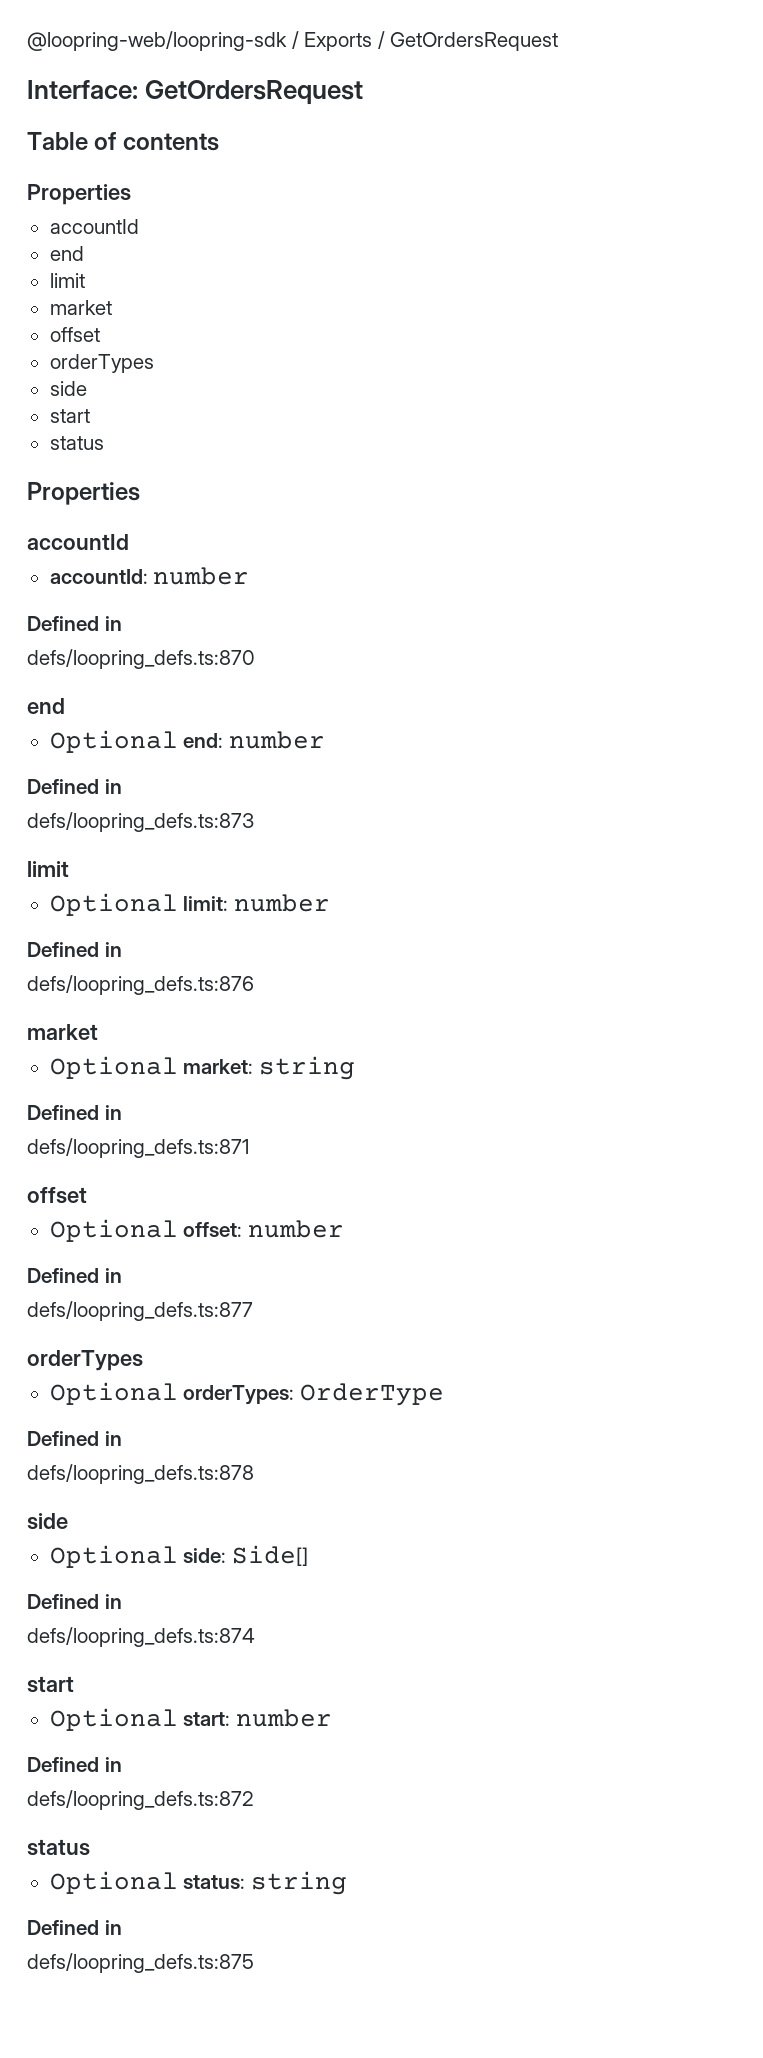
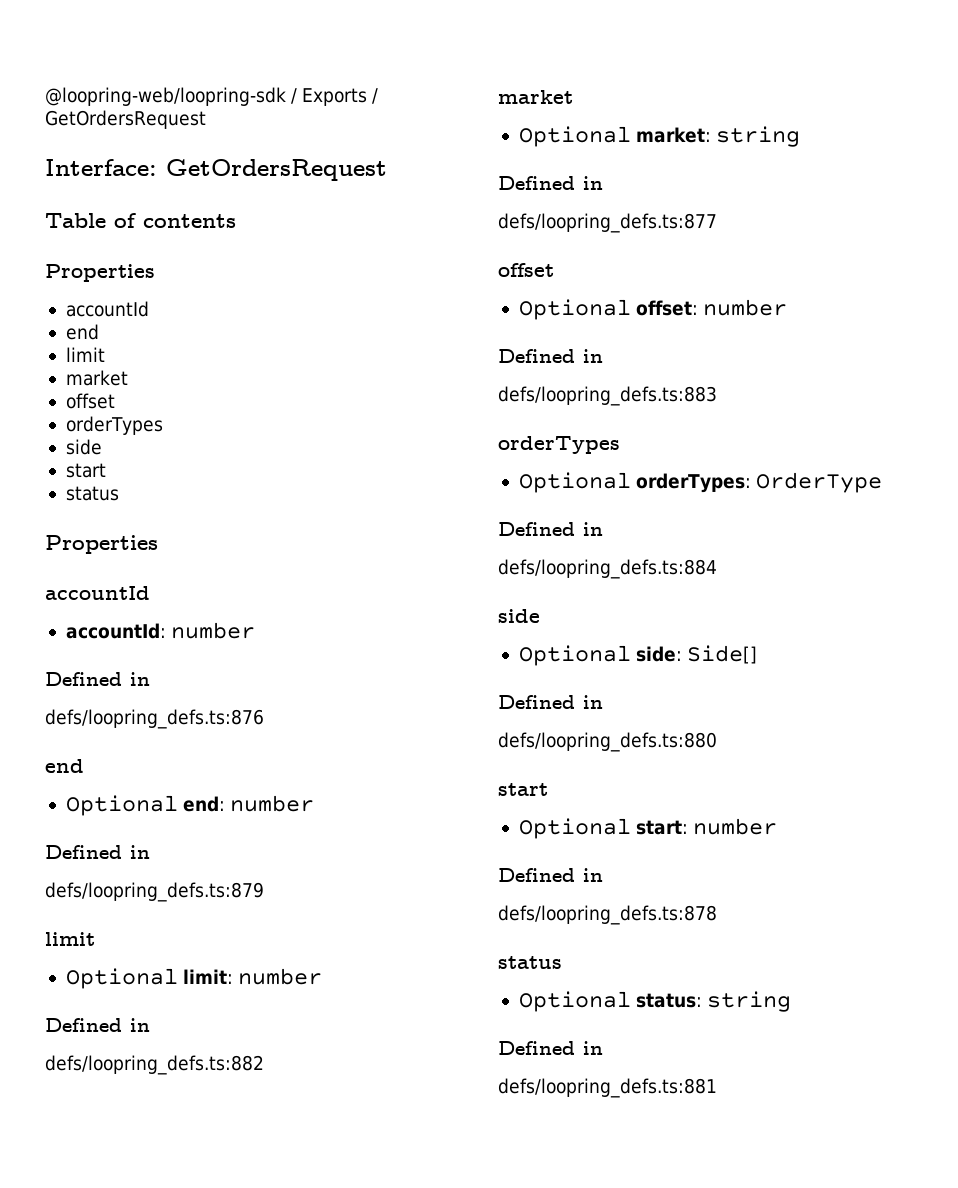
- defs/loopring_defs.ts:870
+ defs/loopring_defs.ts:876
- defs/loopring_defs.ts:873
+ defs/loopring_defs.ts:879
- defs/loopring_defs.ts:876
+ defs/loopring_defs.ts:882
- defs/loopring_defs.ts:871
+ defs/loopring_defs.ts:877
- defs/loopring_defs.ts:877
+ defs/loopring_defs.ts:883
- defs/loopring_defs.ts:878
+ defs/loopring_defs.ts:884
- defs/loopring_defs.ts:874
+ defs/loopring_defs.ts:880
- defs/loopring_defs.ts:872
+ defs/loopring_defs.ts:878
- defs/loopring_defs.ts:875
+ defs/loopring_defs.ts:881

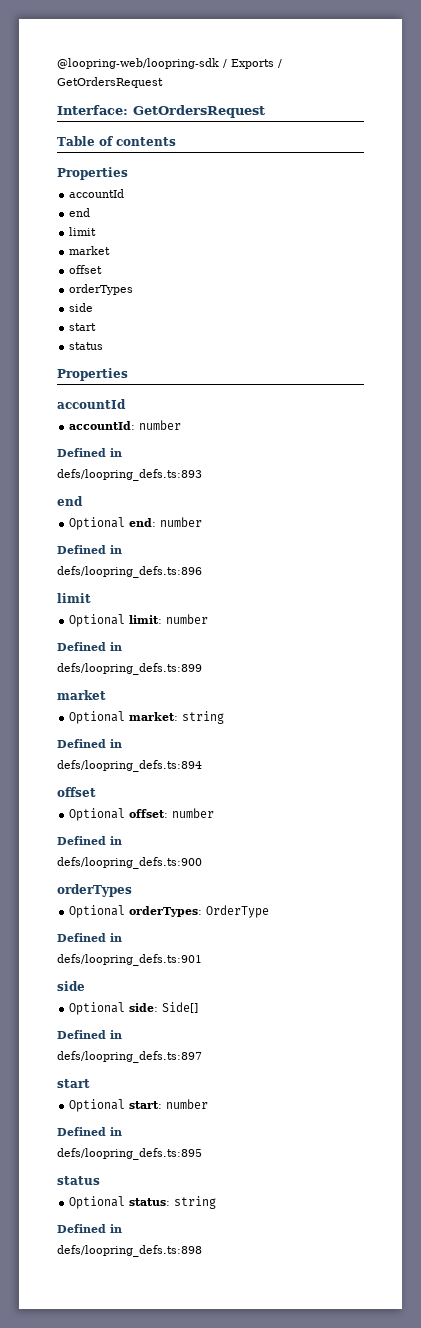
- defs/loopring_defs.ts:876
+ defs/loopring_defs.ts:893
- defs/loopring_defs.ts:879
+ defs/loopring_defs.ts:896
- defs/loopring_defs.ts:882
+ defs/loopring_defs.ts:899
- defs/loopring_defs.ts:877
+ defs/loopring_defs.ts:894
- defs/loopring_defs.ts:883
+ defs/loopring_defs.ts:900
- defs/loopring_defs.ts:884
+ defs/loopring_defs.ts:901
- defs/loopring_defs.ts:880
+ defs/loopring_defs.ts:897
- defs/loopring_defs.ts:878
+ defs/loopring_defs.ts:895
- defs/loopring_defs.ts:881
+ defs/loopring_defs.ts:898

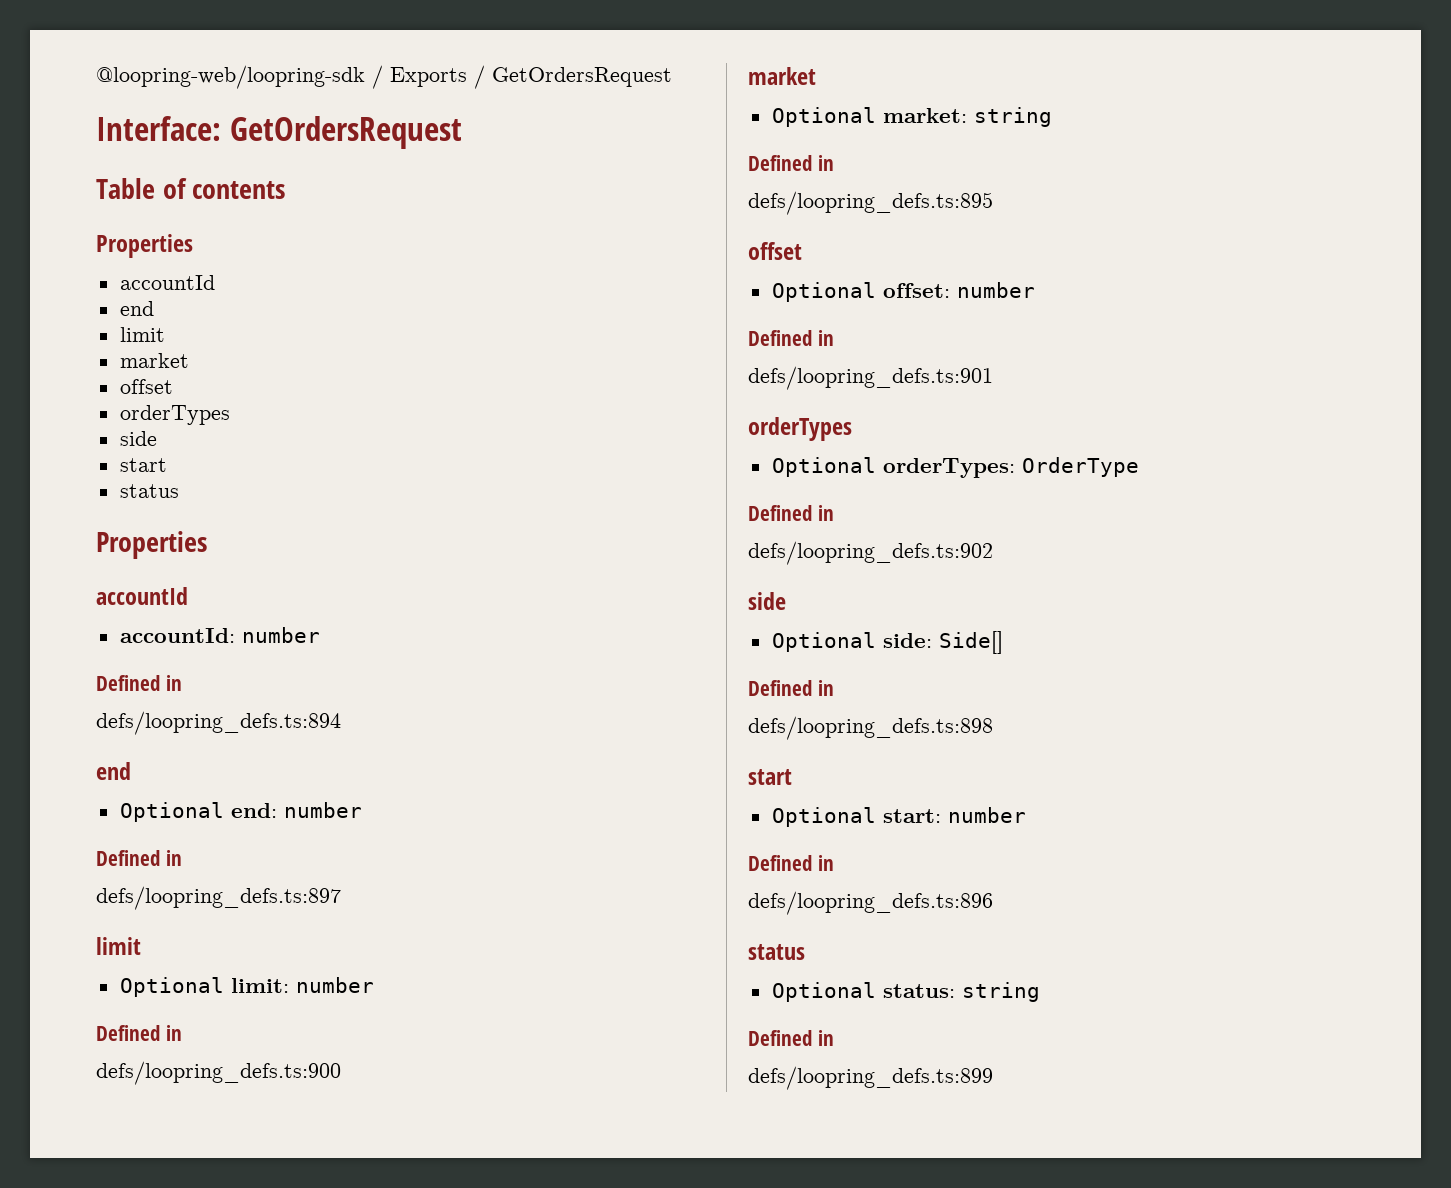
- defs/loopring_defs.ts:893
+ defs/loopring_defs.ts:894
- defs/loopring_defs.ts:896
+ defs/loopring_defs.ts:897
- defs/loopring_defs.ts:899
+ defs/loopring_defs.ts:900
- defs/loopring_defs.ts:894
+ defs/loopring_defs.ts:895
- defs/loopring_defs.ts:900
+ defs/loopring_defs.ts:901
- defs/loopring_defs.ts:901
+ defs/loopring_defs.ts:902
- defs/loopring_defs.ts:897
+ defs/loopring_defs.ts:898
- defs/loopring_defs.ts:895
+ defs/loopring_defs.ts:896
- defs/loopring_defs.ts:898
+ defs/loopring_defs.ts:899

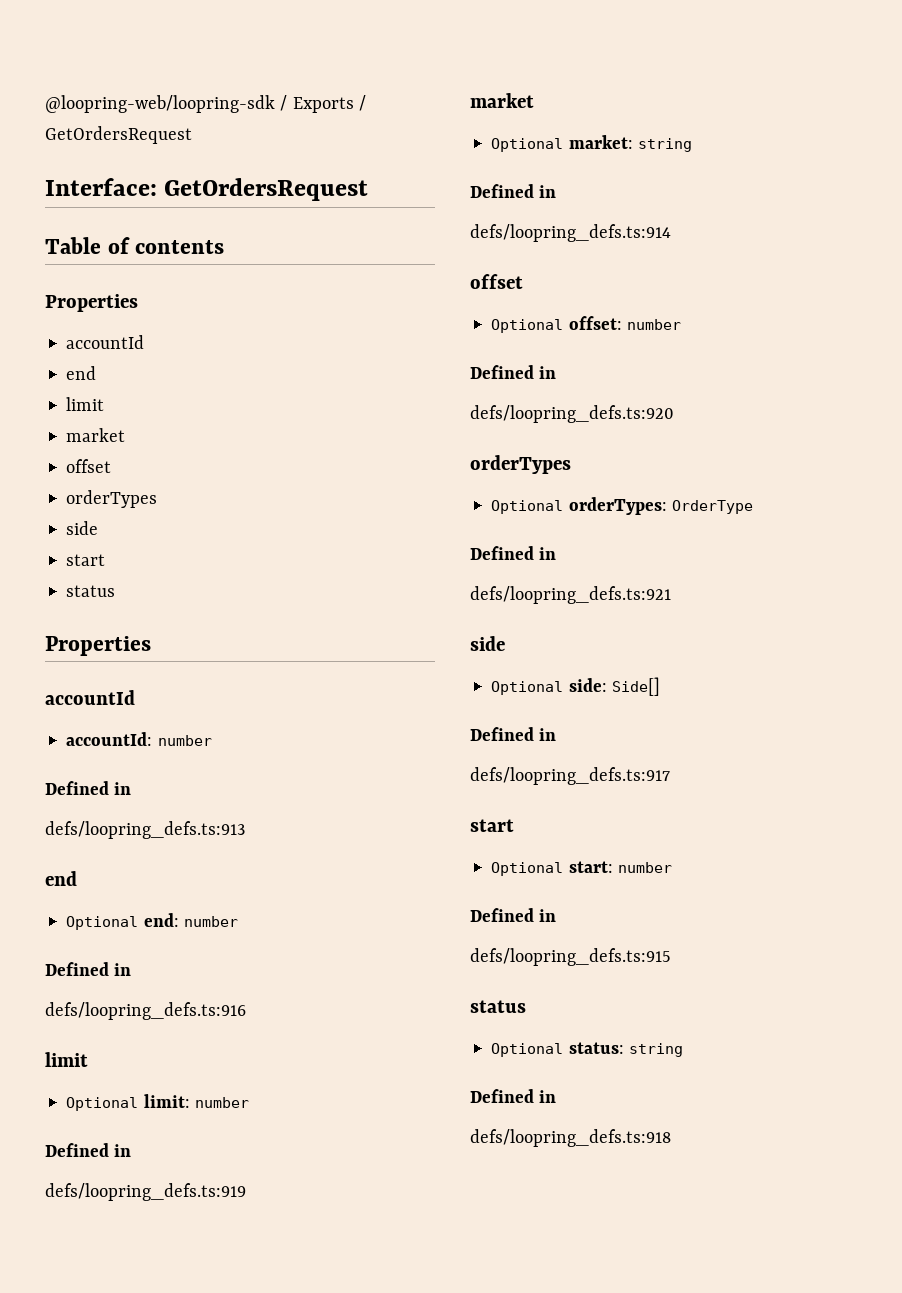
- defs/loopring_defs.ts:894
+ defs/loopring_defs.ts:913
- defs/loopring_defs.ts:897
+ defs/loopring_defs.ts:916
- defs/loopring_defs.ts:900
+ defs/loopring_defs.ts:919
- defs/loopring_defs.ts:895
+ defs/loopring_defs.ts:914
- defs/loopring_defs.ts:901
+ defs/loopring_defs.ts:920
- defs/loopring_defs.ts:902
+ defs/loopring_defs.ts:921
- defs/loopring_defs.ts:898
+ defs/loopring_defs.ts:917
- defs/loopring_defs.ts:896
+ defs/loopring_defs.ts:915
- defs/loopring_defs.ts:899
+ defs/loopring_defs.ts:918

